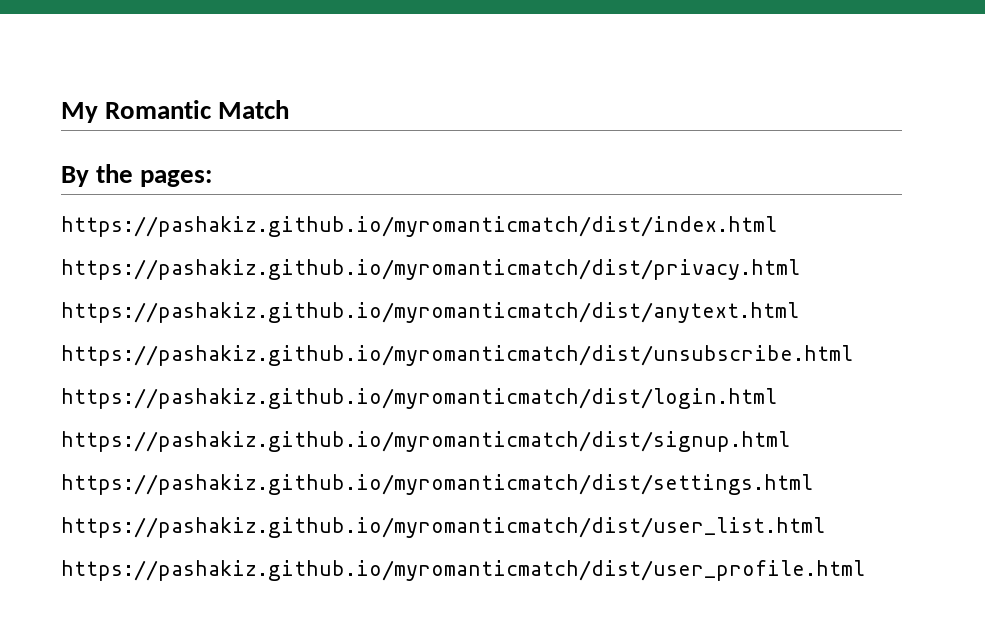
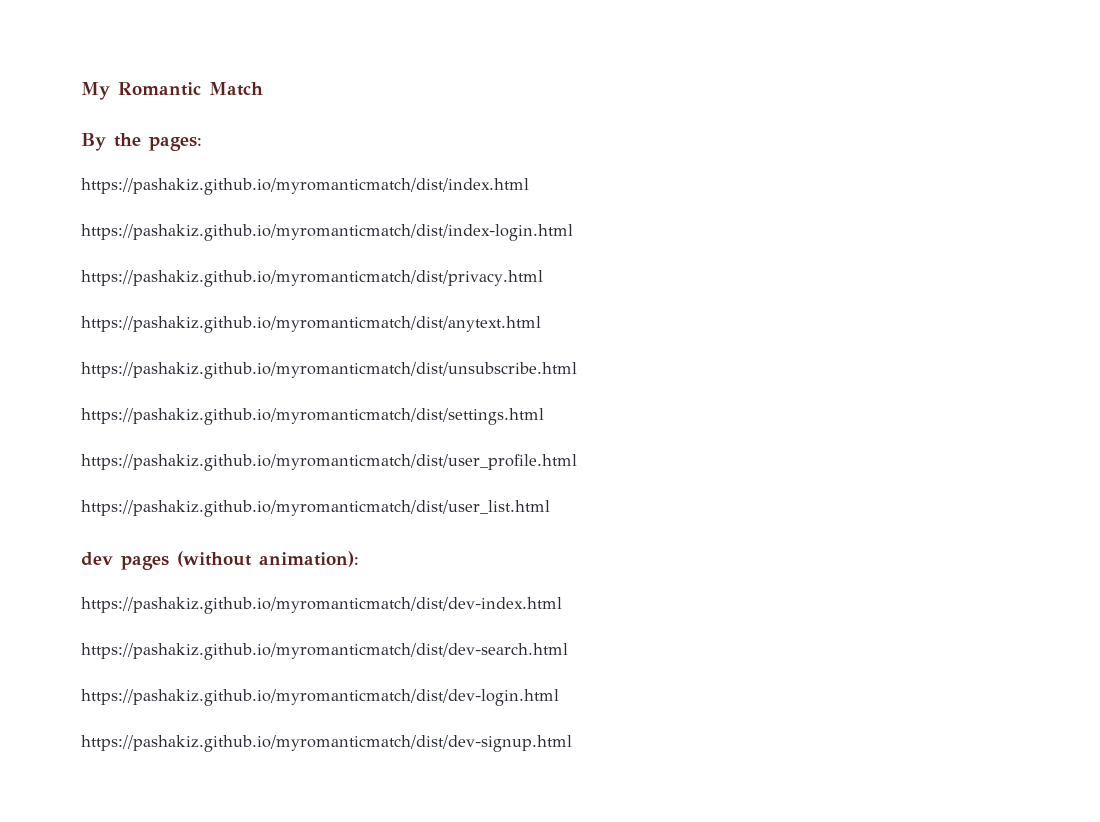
+ https://pashakiz.github.io/myromanticmatch/dist/index-login.html
- https://pashakiz.github.io/myromanticmatch/dist/login.html
- https://pashakiz.github.io/myromanticmatch/dist/signup.html
  https://pashakiz.github.io/myromanticmatch/dist/settings.html
+ https://pashakiz.github.io/myromanticmatch/dist/user_profile.html
  https://pashakiz.github.io/myromanticmatch/dist/user_list.html
- https://pashakiz.github.io/myromanticmatch/dist/user_profile.html
+ dev pages (without animation):
+ https://pashakiz.github.io/myromanticmatch/dist/dev-index.html
+ https://pashakiz.github.io/myromanticmatch/dist/dev-search.html
+ https://pashakiz.github.io/myromanticmatch/dist/dev-login.html
+ https://pashakiz.github.io/myromanticmatch/dist/dev-signup.html

